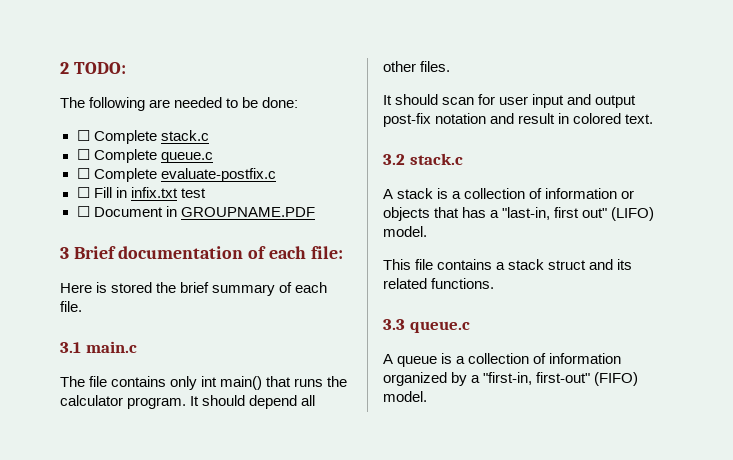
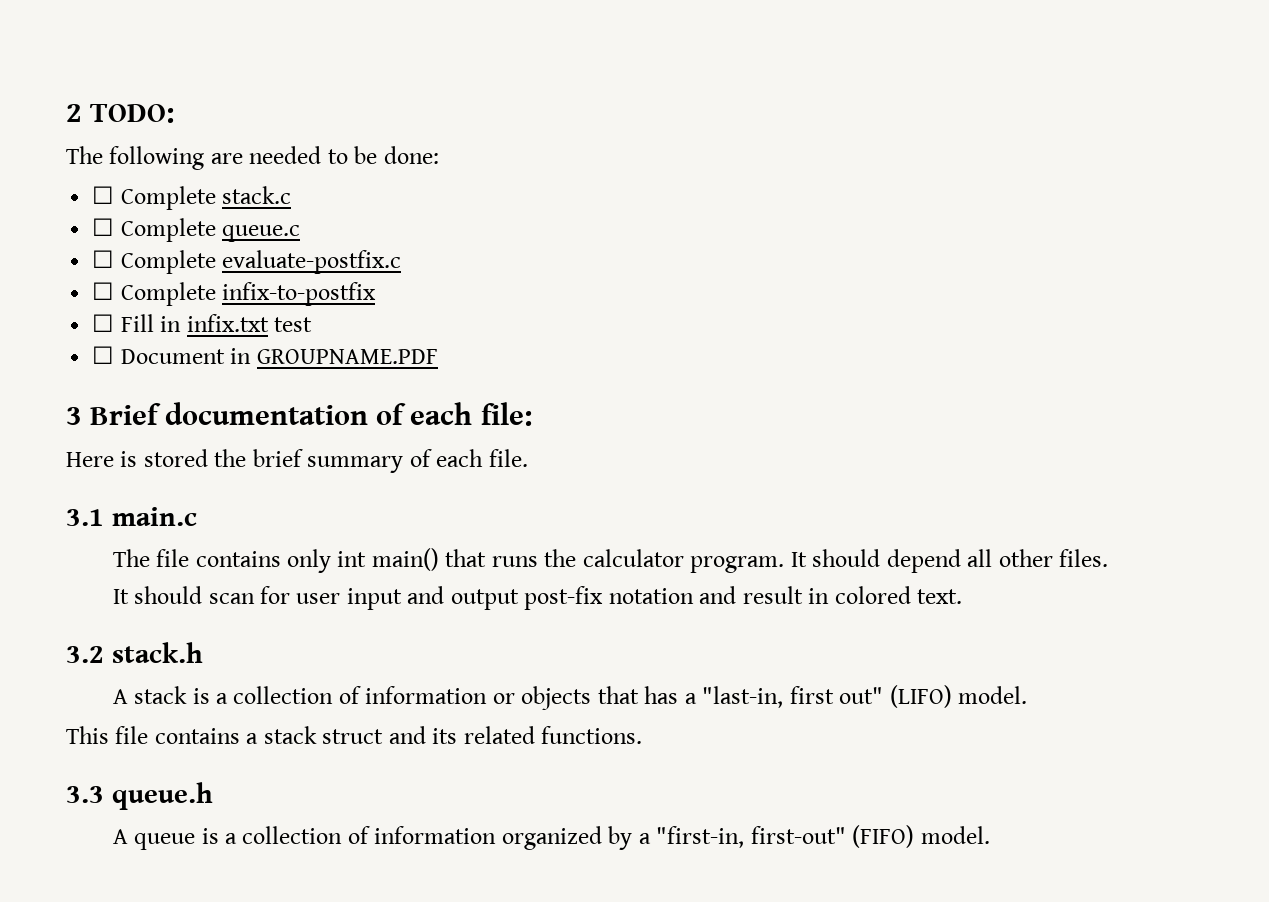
+ ☐ Complete infix-to-postfix
- 3.2 stack.c
+ 3.2 stack.h
- 3.3 queue.c
+ 3.3 queue.h

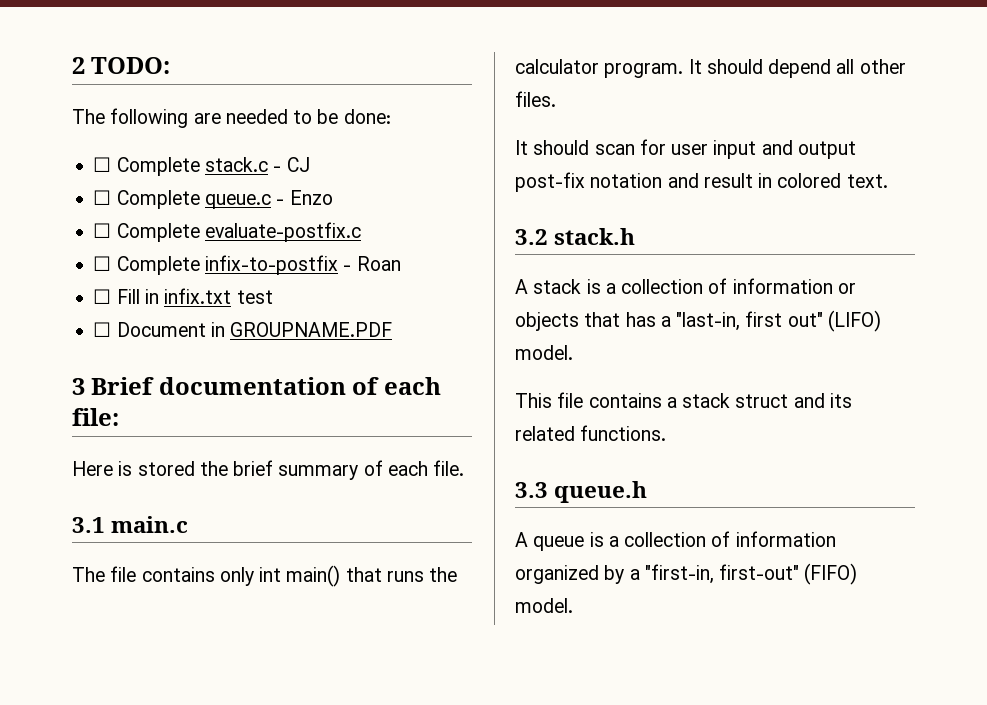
- ☐ Complete stack.c
+ ☐ Complete stack.c - CJ
- ☐ Complete queue.c
+ ☐ Complete queue.c - Enzo
- ☐ Complete infix-to-postfix
+ ☐ Complete infix-to-postfix - Roan

